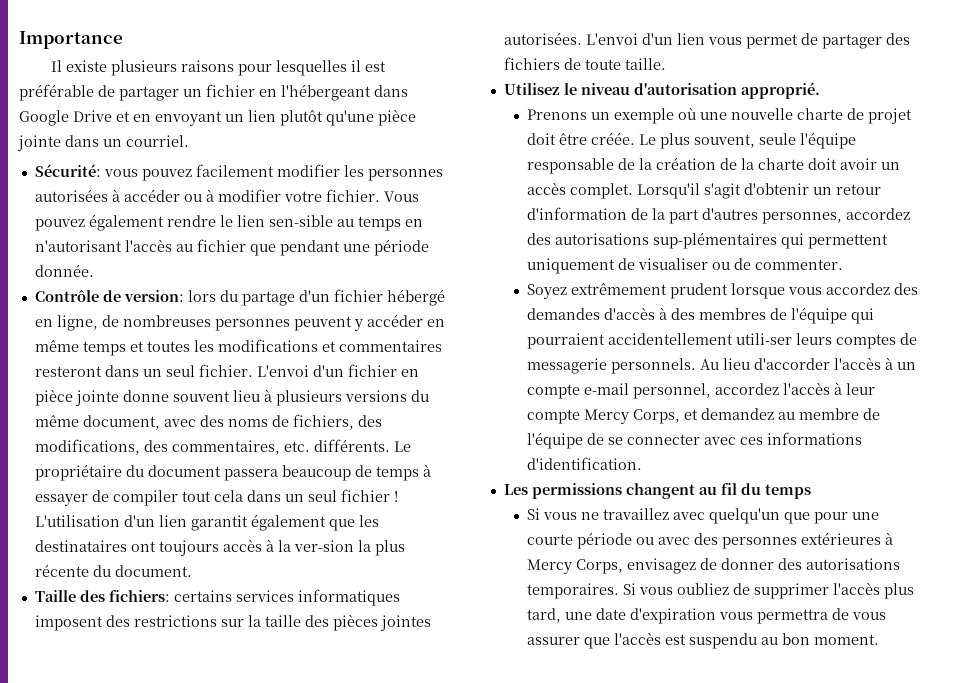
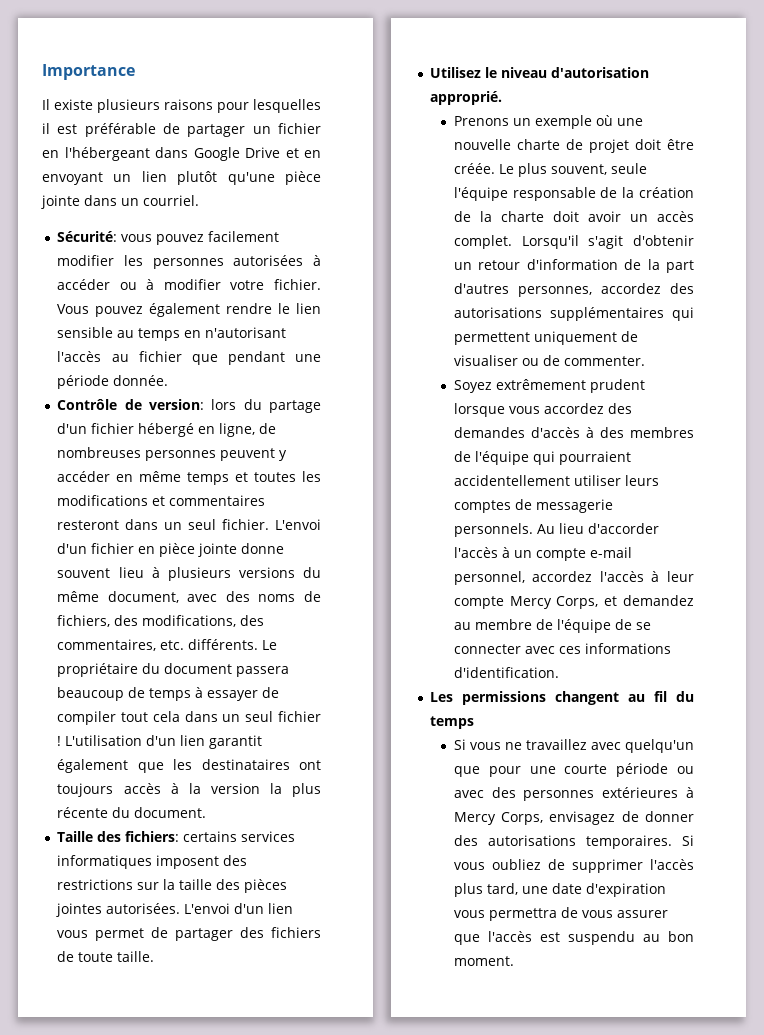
- Vous pouvez également rendre le lien sen-sible au temps en n'autorisant l'accès au fichier que pendant une période donnée.
+ Vous pouvez également rendre le lien sensible au temps en n'autorisant l'accès au fichier que pendant une période donnée.
- L'utilisation d'un lien garantit également que les destinataires ont toujours accès à la ver-sion la plus récente du document.
+ L'utilisation d'un lien garantit également que les destinataires ont toujours accès à la version la plus récente du document.
- Lorsqu'il s'agit d'obtenir un retour d'information de la part d'autres personnes, accordez des autorisations sup-plémentaires qui permettent uniquement de visualiser ou de commenter.
+ Lorsqu'il s'agit d'obtenir un retour d'information de la part d'autres personnes, accordez des autorisations supplémentaires qui permettent uniquement de visualiser ou de commenter.
- Soyez extrêmement prudent lorsque vous accordez des demandes d'accès à des membres de l'équipe qui pourraient accidentellement utili-ser leurs comptes de messagerie personnels.
+ Soyez extrêmement prudent lorsque vous accordez des demandes d'accès à des membres de l'équipe qui pourraient accidentellement utiliser leurs comptes de messagerie personnels.

